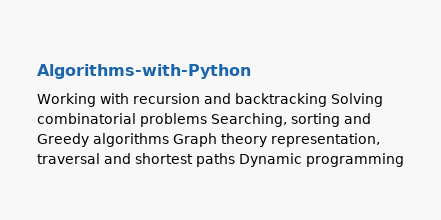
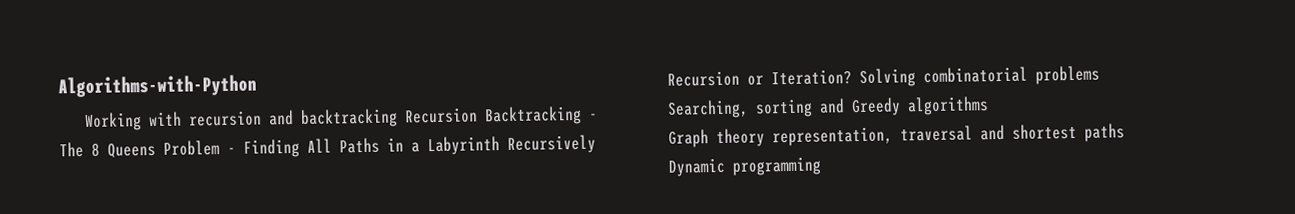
- Working with recursion and backtracking Solving combinatorial problems Searching, sorting and Greedy algorithms Graph theory representation, traversal and shortest paths Dynamic programming
+ Working with recursion and backtracking Recursion Backtracking - The 8 Queens Problem - Finding All Paths in a Labyrinth Recursively Recursion or Iteration? Solving combinatorial problems
+ Searching, sorting and Greedy algorithms
+ Graph theory representation, traversal and shortest paths
+ Dynamic programming

